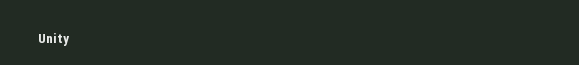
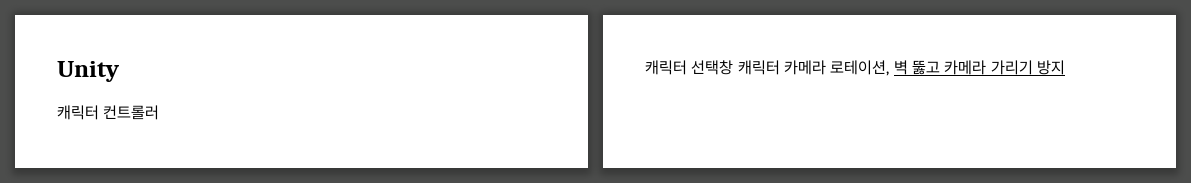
+ 캐릭터 컨트롤러
+ 캐릭터 선택창 캐릭터 카메라 로테이션, 벽 뚫고 카메라 가리기 방지

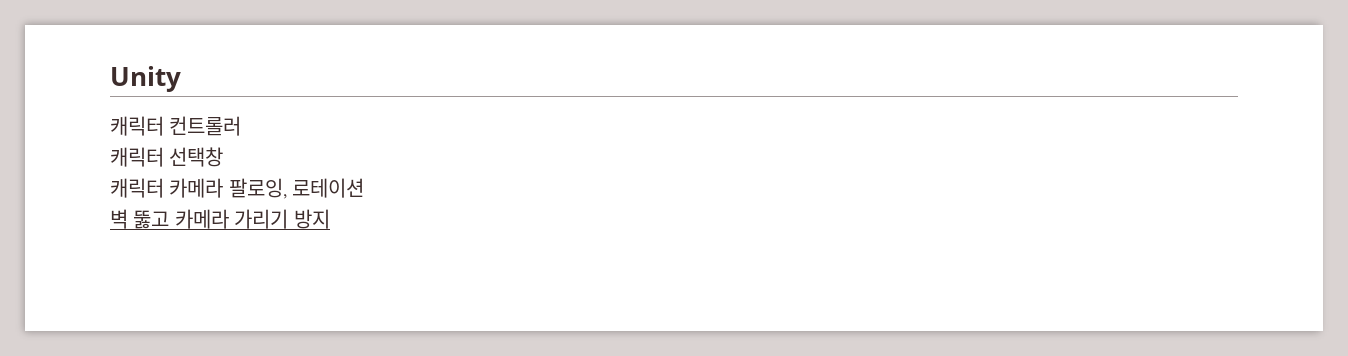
- 캐릭터 선택창 캐릭터 카메라 로테이션, 벽 뚫고 카메라 가리기 방지
+ 캐릭터 선택창
+ 캐릭터 카메라 팔로잉, 로테이션
+ 벽 뚫고 카메라 가리기 방지

